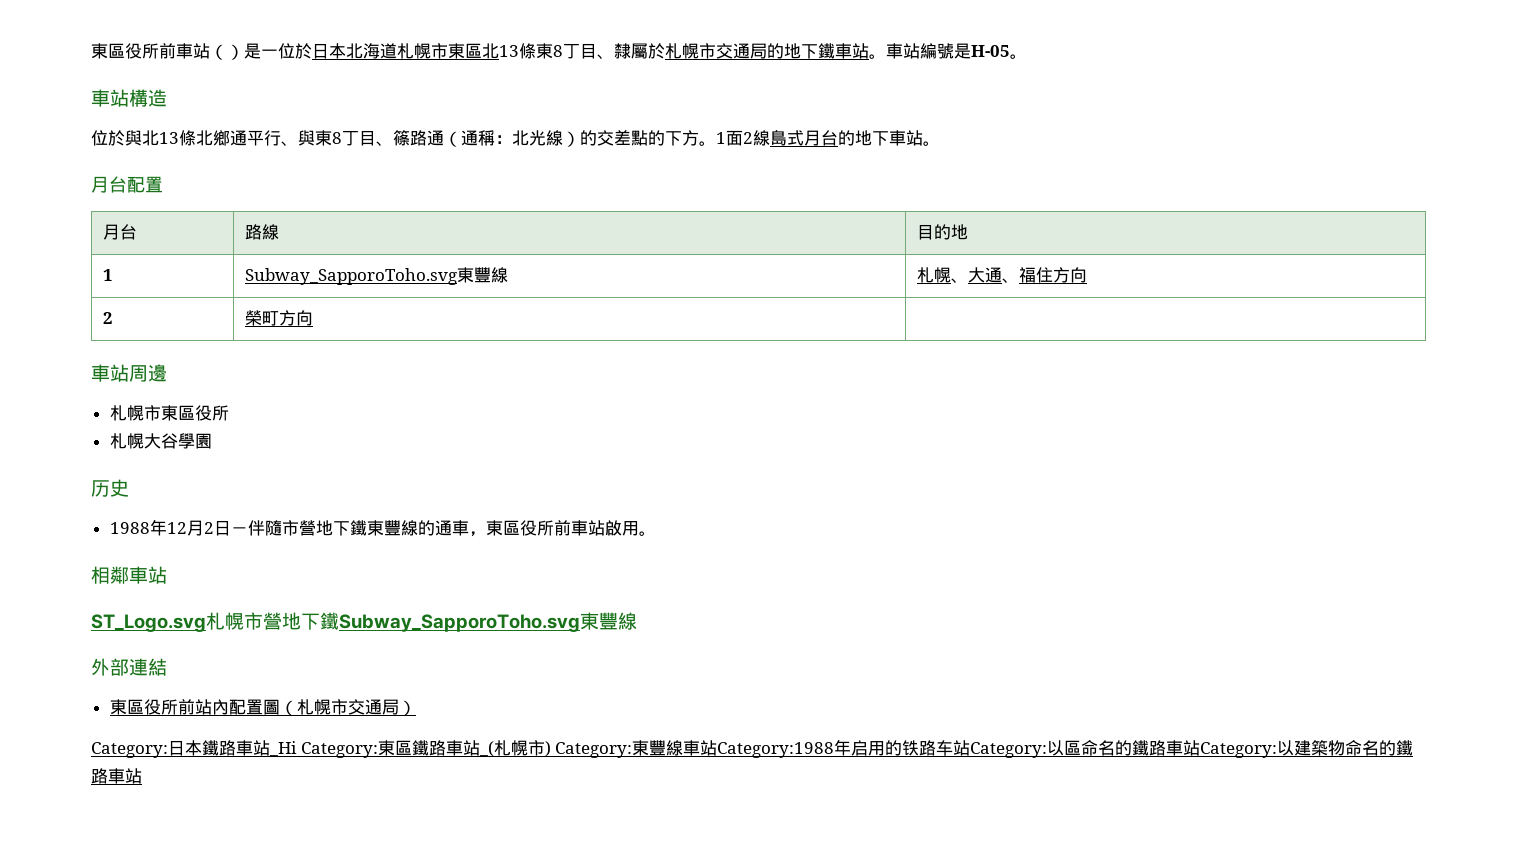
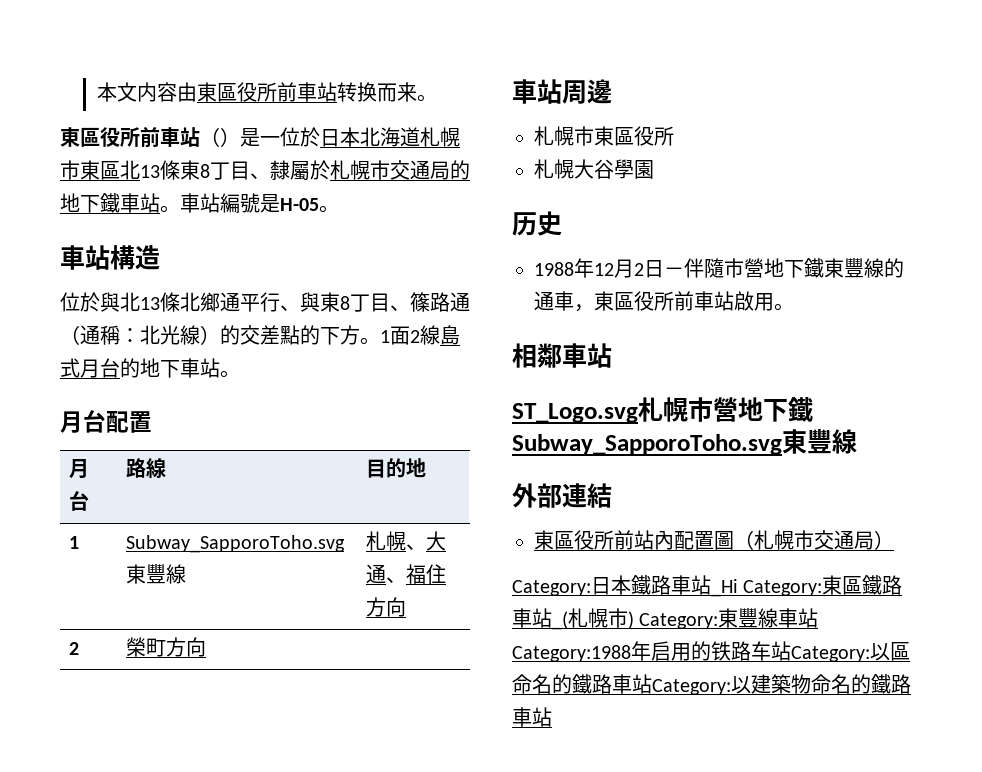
+ 本文内容由東區役所前車站转换而来。

